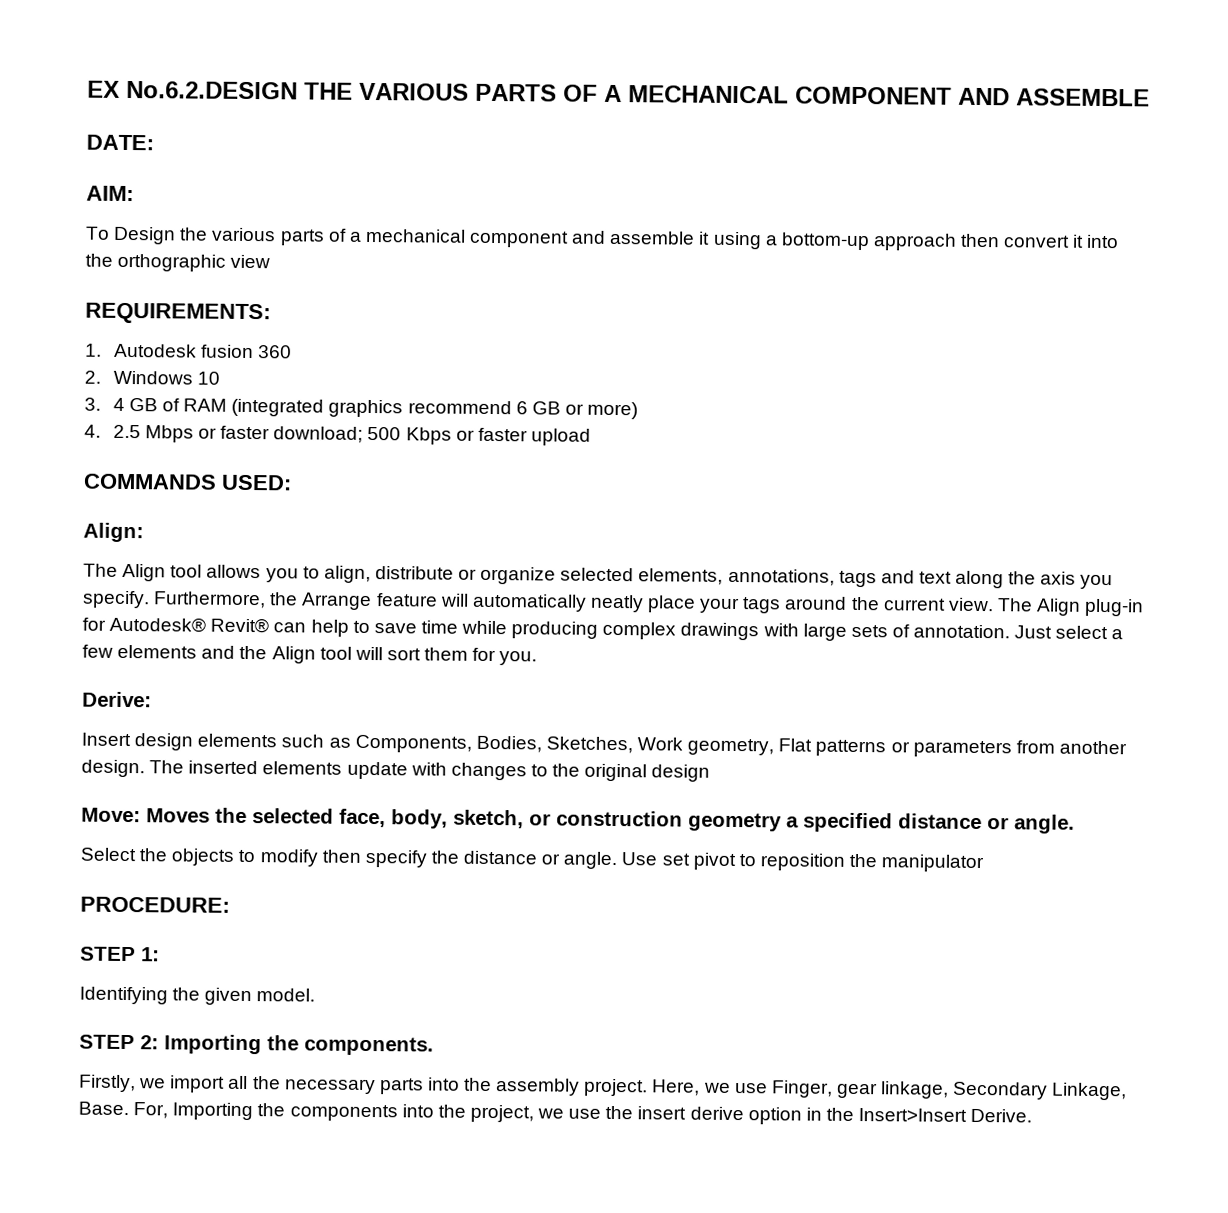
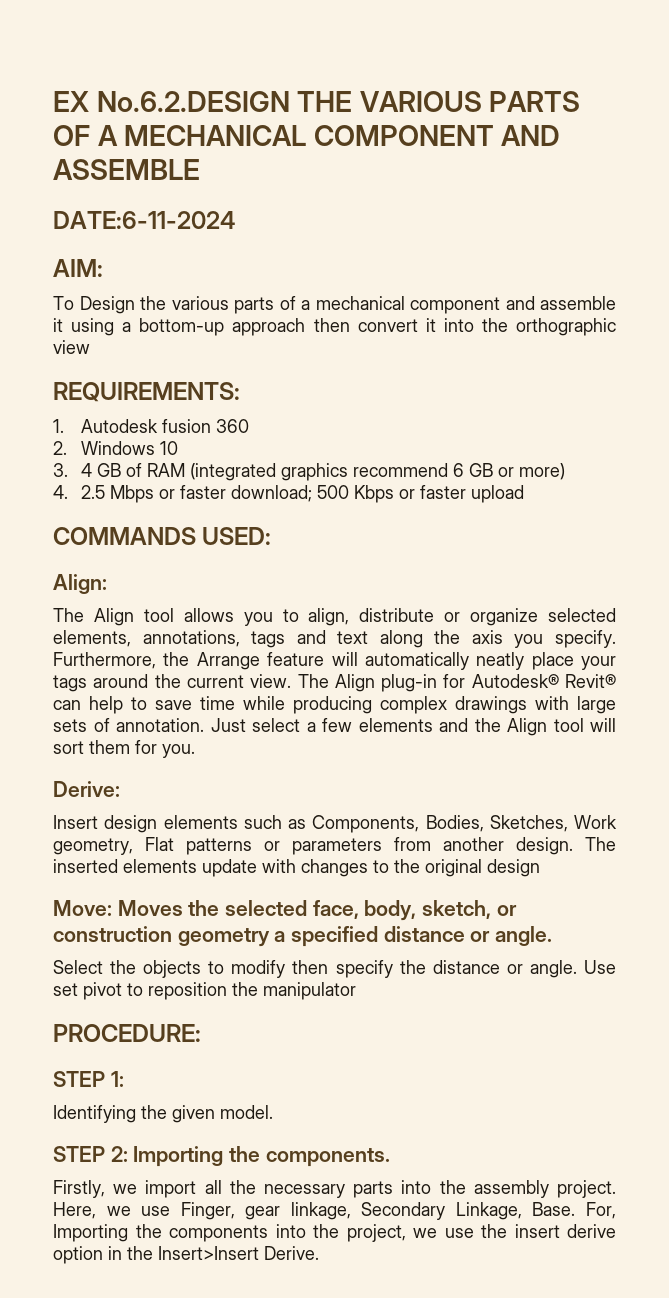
- DATE:
+ DATE:6-11-2024

